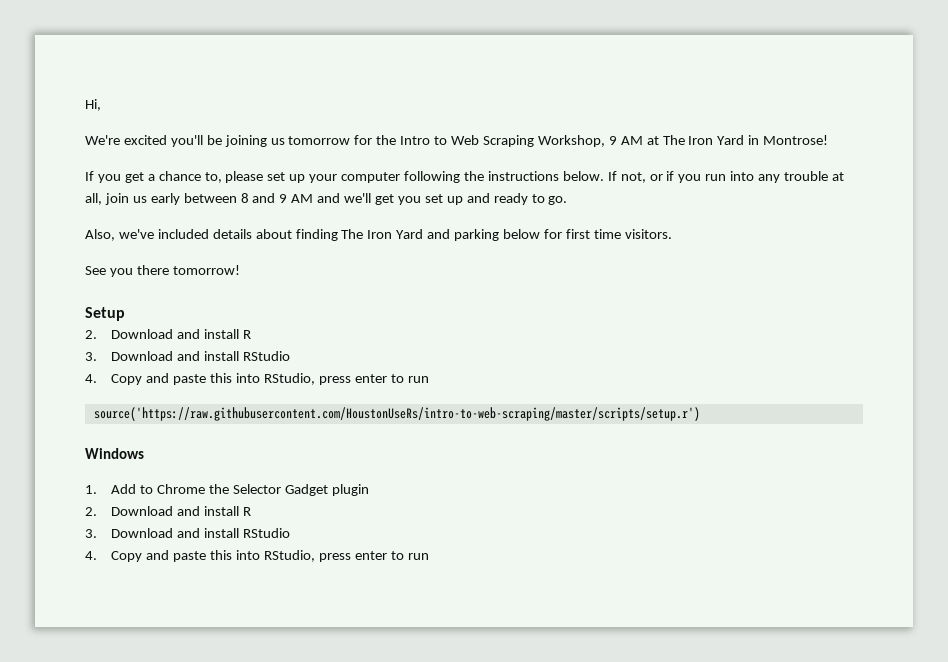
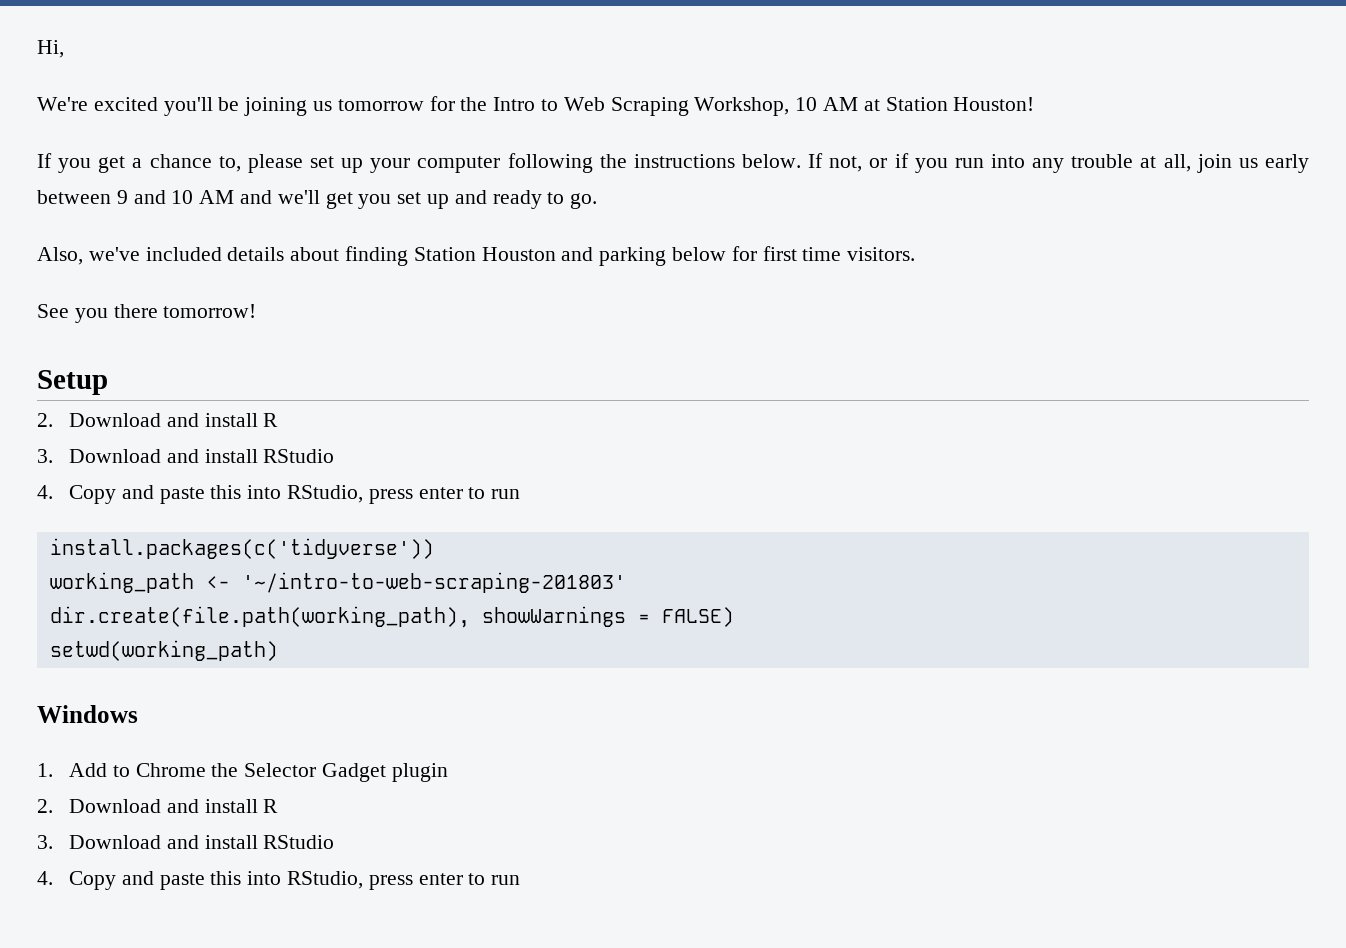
- We're excited you'll be joining us tomorrow for the Intro to Web Scraping Workshop, 9 AM at The Iron Yard in Montrose!
+ We're excited you'll be joining us tomorrow for the Intro to Web Scraping Workshop, 10 AM at Station Houston!
- If not, or if you run into any trouble at all, join us early between 8 and 9 AM and we'll get you set up and ready to go.
+ If not, or if you run into any trouble at all, join us early between 9 and 10 AM and we'll get you set up and ready to go.
- Also, we've included details about finding The Iron Yard and parking below for first time visitors.
+ Also, we've included details about finding Station Houston and parking below for first time visitors.
- source('https://raw.githubusercontent.com/HoustonUseRs/intro-to-web-scraping/master/scripts/setup.r')
+ install.packages(c('tidyverse'))
+ working_path <- '~/intro-to-web-scraping-201803'
+ dir.create(file.path(working_path), showWarnings = FALSE)
+ setwd(working_path)

